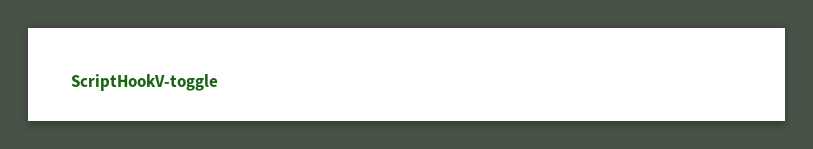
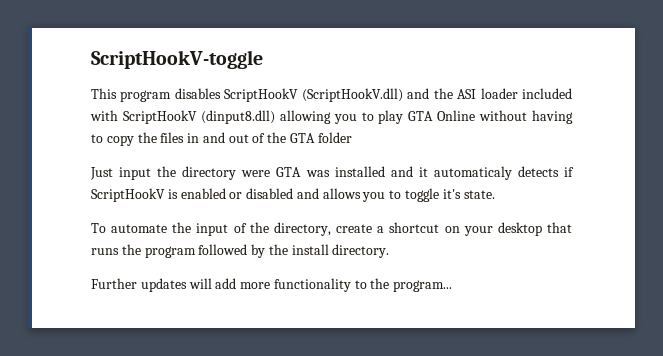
+ This program disables ScriptHookV (ScriptHookV.dll) and the ASI loader included with ScriptHookV (dinput8.dll) allowing you to play GTA Online without having to copy the files in and out of the GTA folder
+ Just input the directory were GTA was installed and it automaticaly detects if ScriptHookV is enabled or disabled and allows you to toggle it's state.
+ To automate the input of the directory, create a shortcut on your desktop that runs the program followed by the install directory.
+ Further updates will add more functionality to the program...

